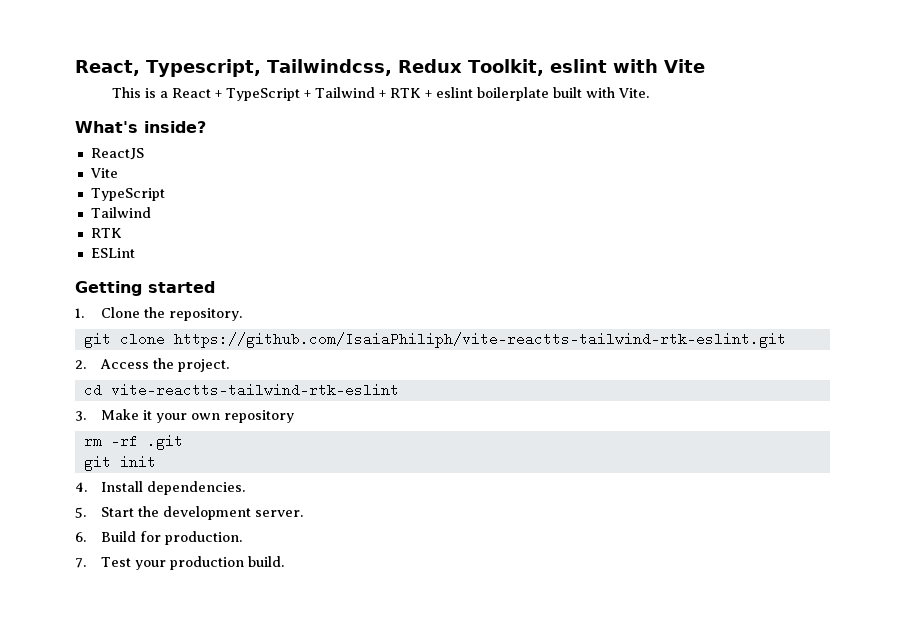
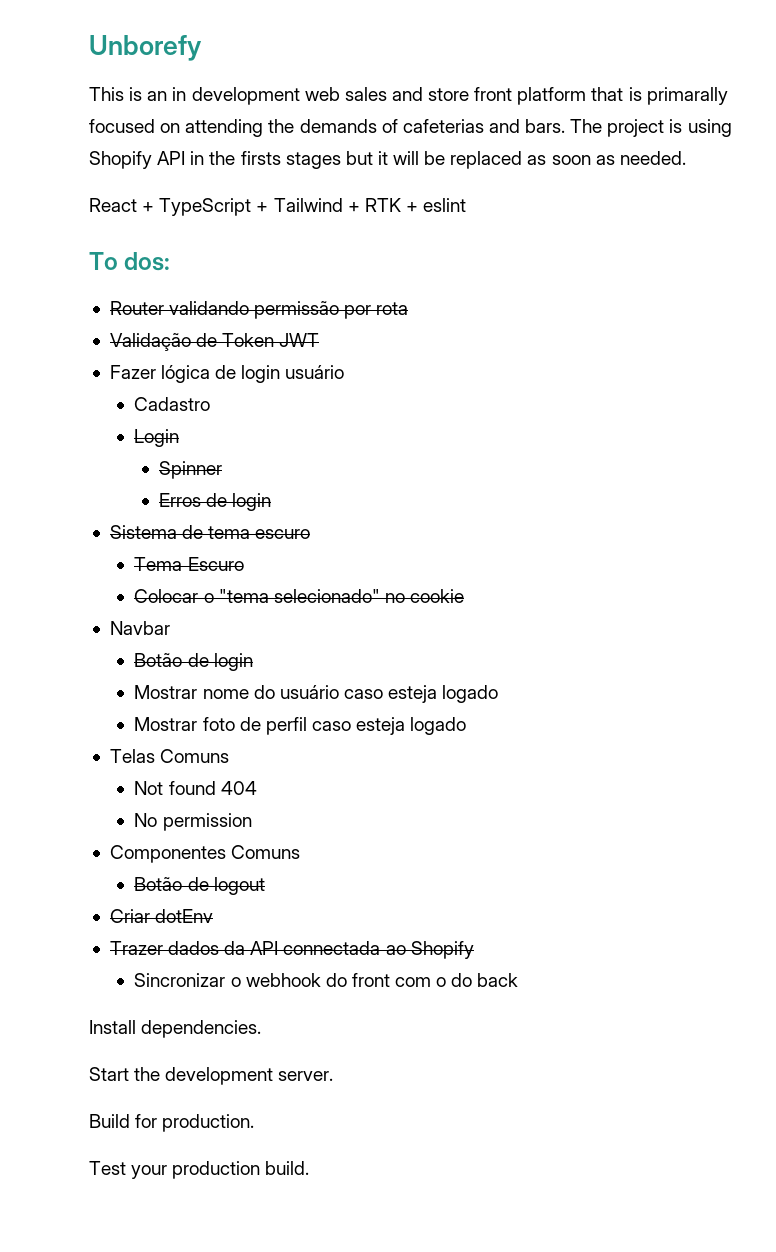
- React, Typescript, Tailwindcss, Redux Toolkit, eslint with Vite
- This is a React + TypeScript + Tailwind + RTK + eslint boilerplate built with Vite.
- What's inside?
- ReactJS
- Vite
- TypeScript
- Tailwind
- RTK
- ESLint
- Getting started
- 1. Clone the repository.
- git clone https://github.com/IsaiaPhiliph/vite-reactts-tailwind-rtk-eslint.git
- 2. Access the project.
- cd vite-reactts-tailwind-rtk-eslint
- 3. Make it your own repository
- rm -rf .git
- git init
- 4. Install dependencies.
+ Unborefy
+ This is an in development web sales and store front platform that is primarally focused on attending the demands of cafeterias and bars. The project is using Shopify API in the firsts stages but it will be replaced as soon as needed.
+ React + TypeScript + Tailwind + RTK + eslint
+ To dos:
+ Router validando permissão por rota
+ Validação de Token JWT
+ Fazer lógica de login usuário
+ Cadastro
+ Login
+ Spinner
+ Erros de login
+ Sistema de tema escuro
+ Tema Escuro
+ Colocar o "tema selecionado" no cookie
+ Navbar
+ Botão de login
+ Mostrar nome do usuário caso esteja logado
+ Mostrar foto de perfil caso esteja logado
+ Telas Comuns
+ Not found 404
+ No permission
+ Componentes Comuns
+ Botão de logout
+ Criar dotEnv
+ Trazer dados da API connectada ao Shopify
+ Sincronizar o webhook do front com o do back
+ Install dependencies.
- 5. Start the development server.
+ Start the development server.
- 6. Build for production.
+ Build for production.
- 7. Test your production build.
+ Test your production build.

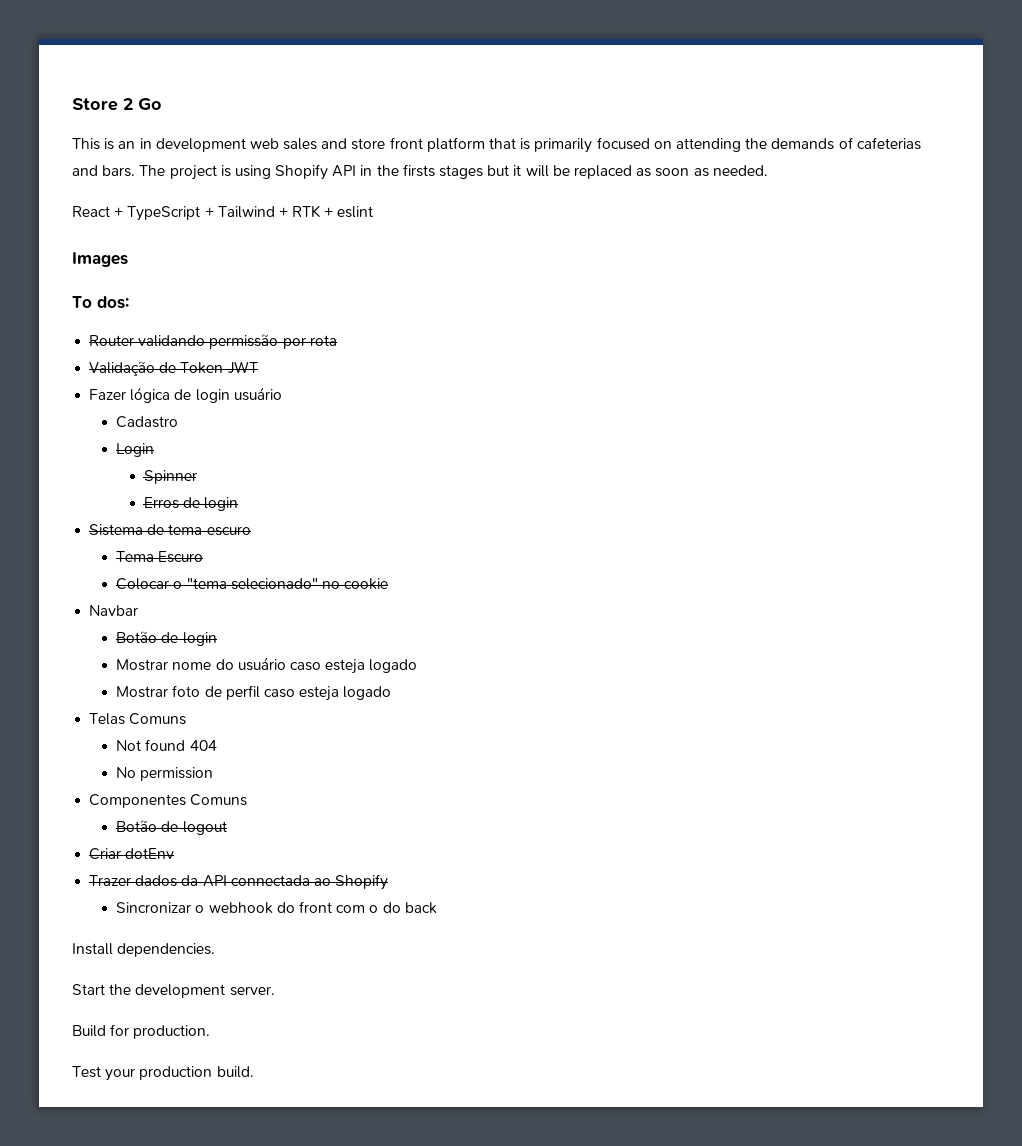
- Unborefy
+ Store 2 Go
- This is an in development web sales and store front platform that is primarally focused on attending the demands of cafeterias and bars.
+ This is an in development web sales and store front platform that is primarily focused on attending the demands of cafeterias and bars.
+ Images

